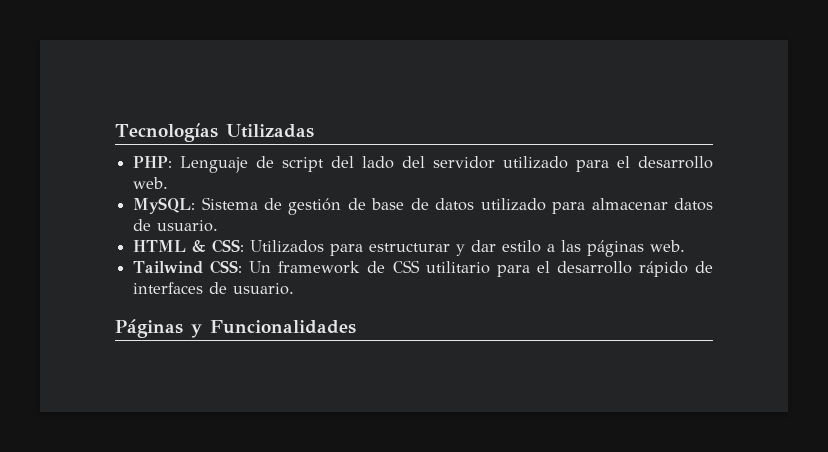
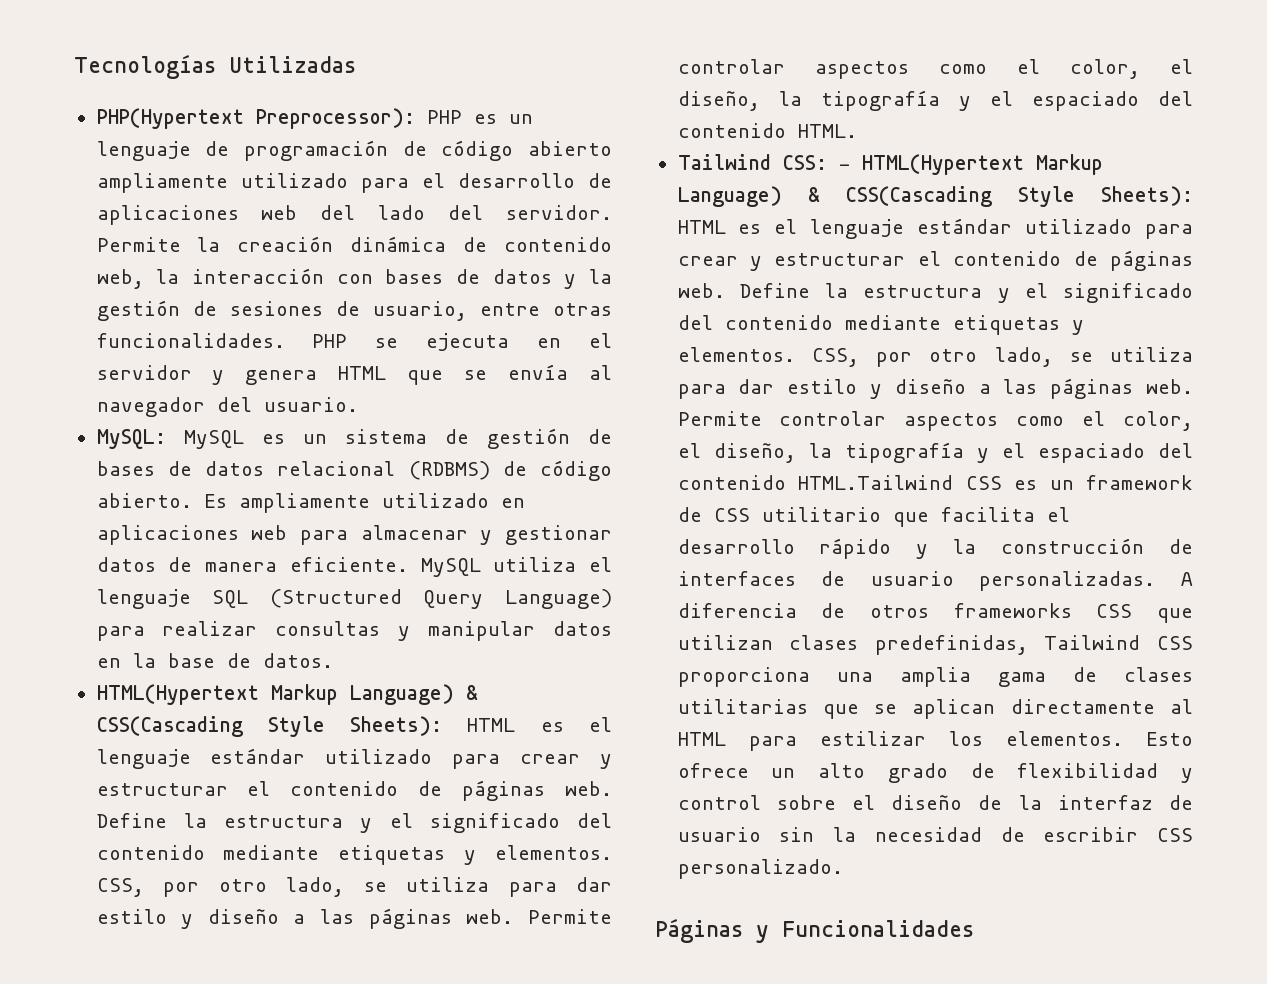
- PHP: Lenguaje de script del lado del servidor utilizado para el desarrollo web.
- MySQL: Sistema de gestión de base de datos utilizado para almacenar datos de usuario.
- HTML & CSS: Utilizados para estructurar y dar estilo a las páginas web.
- Tailwind CSS: Un framework de CSS utilitario para el desarrollo rápido de interfaces de usuario.
+ PHP(Hypertext Preprocessor): PHP es un lenguaje de programación de código abierto ampliamente utilizado para el desarrollo de aplicaciones web del lado del servidor. Permite la creación dinámica de contenido web, la interacción con bases de datos y la gestión de sesiones de usuario, entre otras funcionalidades. PHP se ejecuta en el servidor y genera HTML que se envía al navegador del usuario.
+ MySQL: MySQL es un sistema de gestión de bases de datos relacional (RDBMS) de código abierto. Es ampliamente utilizado en aplicaciones web para almacenar y gestionar datos de manera eficiente. MySQL utiliza el lenguaje SQL (Structured Query Language) para realizar consultas y manipular datos en la base de datos.
+ HTML(Hypertext Markup Language) & CSS(Cascading Style Sheets): HTML es el lenguaje estándar utilizado para crear y estructurar el contenido de páginas web. Define la estructura y el significado del contenido mediante etiquetas y elementos. CSS, por otro lado, se utiliza para dar estilo y diseño a las páginas web. Permite controlar aspectos como el color, el diseño, la tipografía y el espaciado del contenido HTML.
+ Tailwind CSS: - HTML(Hypertext Markup Language) & CSS(Cascading Style Sheets): HTML es el lenguaje estándar utilizado para crear y estructurar el contenido de páginas web. Define la estructura y el significado del contenido mediante etiquetas y elementos. CSS, por otro lado, se utiliza para dar estilo y diseño a las páginas web. Permite controlar aspectos como el color, el diseño, la tipografía y el espaciado del contenido HTML.Tailwind CSS es un framework de CSS utilitario que facilita el desarrollo rápido y la construcción de interfaces de usuario personalizadas. A diferencia de otros frameworks CSS que utilizan clases predefinidas, Tailwind CSS proporciona una amplia gama de clases utilitarias que se aplican directamente al HTML para estilizar los elementos. Esto ofrece un alto grado de flexibilidad y control sobre el diseño de la interfaz de usuario sin la necesidad de escribir CSS personalizado.

